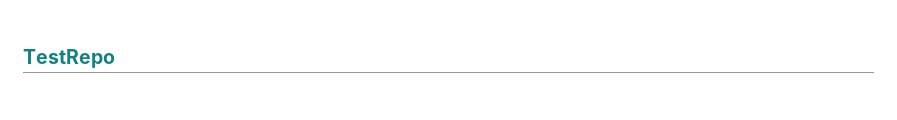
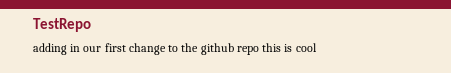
+ adding in our first change to the github repo this is cool

